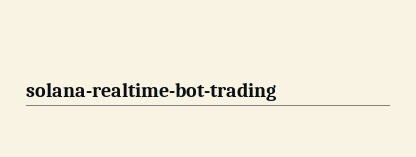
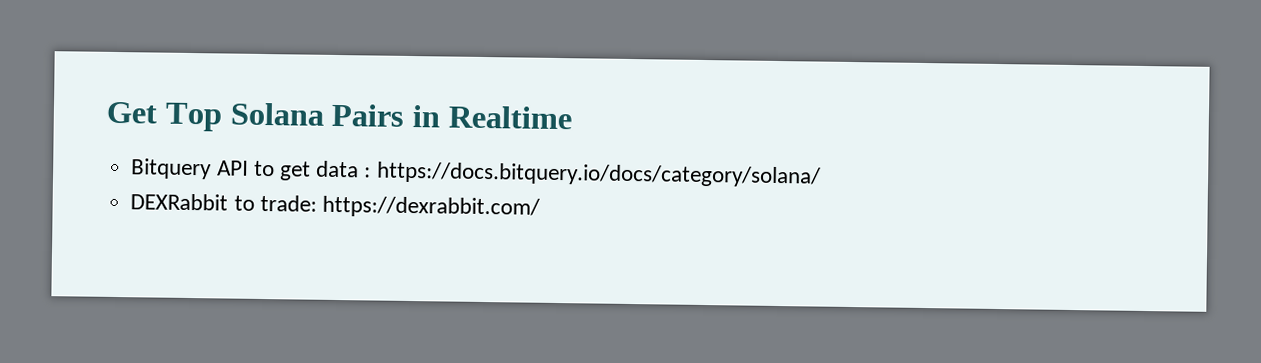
- solana-realtime-bot-trading
+ Get Top Solana Pairs in Realtime
+ Bitquery API to get data : https://docs.bitquery.io/docs/category/solana/
+ DEXRabbit to trade: https://dexrabbit.com/

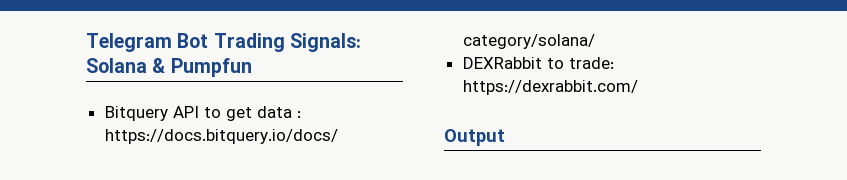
- Get Top Solana Pairs in Realtime
+ Telegram Bot Trading Signals: Solana & Pumpfun
+ Output

